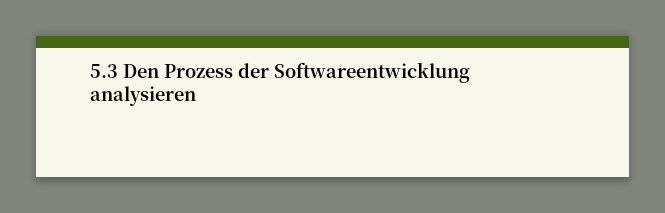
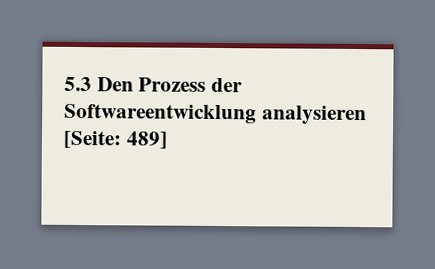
- 5.3 Den Prozess der Softwareentwicklung analysieren
+ 5.3 Den Prozess der Softwareentwicklung analysieren [Seite: 489]

